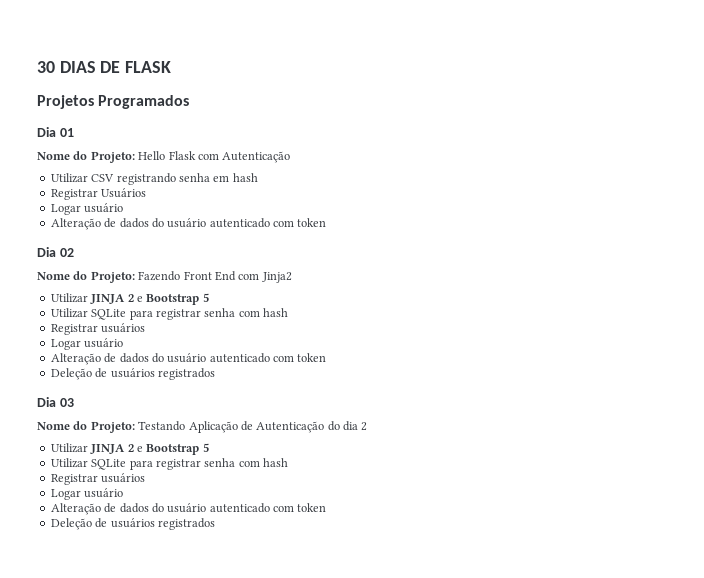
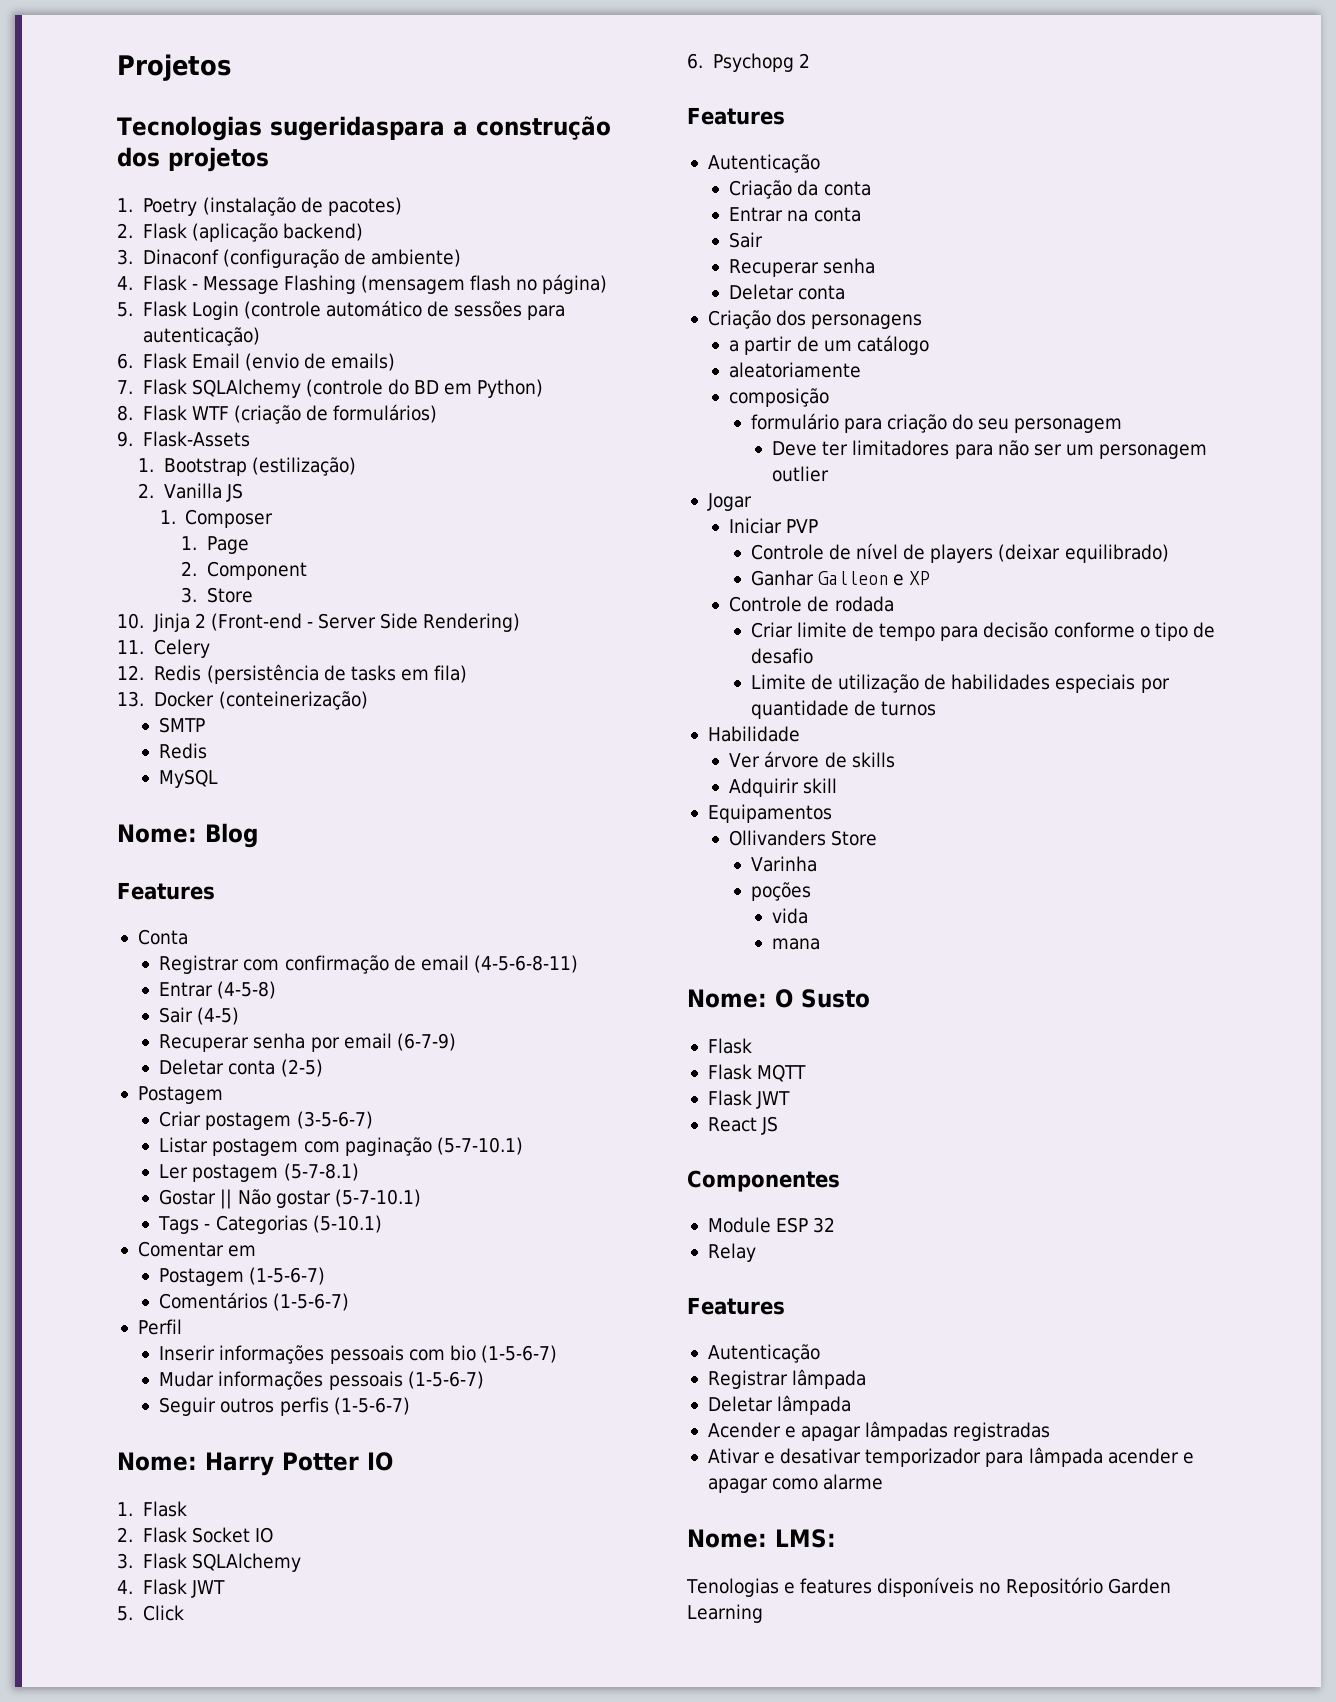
- 30 DIAS DE FLASK
- Projetos Programados
- Dia 01
- Nome do Projeto: Hello Flask com Autenticação
- Utilizar CSV registrando senha em hash
- Registrar Usuários
- Logar usuário
- Alteração de dados do usuário autenticado com token
- Dia 02
- Nome do Projeto: Fazendo Front End com Jinja2
- Utilizar JINJA 2 e Bootstrap 5
- Utilizar SQLite para registrar senha com hash
- Registrar usuários
- Logar usuário
- Alteração de dados do usuário autenticado com token
- Deleção de usuários registrados
- Dia 03
- Nome do Projeto: Testando Aplicação de Autenticação do dia 2
- Utilizar JINJA 2 e Bootstrap 5
- Utilizar SQLite para registrar senha com hash
- Registrar usuários
- Logar usuário
- Alteração de dados do usuário autenticado com token
- Deleção de usuários registrados
+ Projetos
+ Tecnologias sugeridaspara a construção dos projetos
+ 1. Poetry (instalação de pacotes)
+ 2. Flask (aplicação backend)
+ 3. Dinaconf (configuração de ambiente)
+ 4. Flask - Message Flashing (mensagem flash no página)
+ 5. Flask Login (controle automático de sessões para autenticação)
+ 6. Flask Email (envio de emails)
+ 7. Flask SQLAlchemy (controle do BD em Python)
+ 8. Flask WTF (criação de formulários)
+ 9. Flask-Assets
+ 1. Bootstrap (estilização)
+ 2. Vanilla JS
+ 1. Composer
+ 1. Page
+ 2. Component
+ 3. Store
+ 10. Jinja 2 (Front-end - Server Side Rendering)
+ 11. Celery
+ 12. Redis (persistência de tasks em fila)
+ 13. Docker (conteinerização)
+ SMTP
+ Redis
+ MySQL
+ Nome: Blog
+ Features
+ Conta
+ Registrar com confirmação de email (4-5-6-8-11)
+ Entrar (4-5-8)
+ Sair (4-5)
+ Recuperar senha por email (6-7-9)
+ Deletar conta (2-5)
+ Postagem
+ Criar postagem (3-5-6-7)
+ Listar postagem com paginação (5-7-10.1)
+ Ler postagem (5-7-8.1)
+ Gostar || Não gostar (5-7-10.1)
+ Tags - Categorias (5-10.1)
+ Comentar em
+ Postagem (1-5-6-7)
+ Comentários (1-5-6-7)
+ Perfil
+ Inserir informações pessoais com bio (1-5-6-7)
+ Mudar informações pessoais (1-5-6-7)
+ Seguir outros perfis (1-5-6-7)
+ Nome: Harry Potter IO
+ 1. Flask
+ 2. Flask Socket IO
+ 3. Flask SQLAlchemy
+ 4. Flask JWT
+ 5. Click
+ 6. Psychopg 2
+ Features
+ Autenticação
+ Criação da conta
+ Entrar na conta
+ Sair
+ Recuperar senha
+ Deletar conta
+ Criação dos personagens
+ a partir de um catálogo
+ aleatoriamente
+ composição
+ formulário para criação do seu personagem
+ Deve ter limitadores para não ser um personagem outlier
+ Jogar
+ Iniciar PVP
+ Controle de nível de players (deixar equilibrado)
+ Ganhar Galleon e XP
+ Controle de rodada
+ Criar limite de tempo para decisão conforme o tipo de desafio
+ Limite de utilização de habilidades especiais por quantidade de turnos
+ Habilidade
+ Ver árvore de skills
+ Adquirir skill
+ Equipamentos
+ Ollivanders Store
+ Varinha
+ poções
+ vida
+ mana
+ Nome: O Susto
+ Flask
+ Flask MQTT
+ Flask JWT
+ React JS
+ Componentes
+ Module ESP 32
+ Relay
+ Features
+ Autenticação
+ Registrar lâmpada
+ Deletar lâmpada
+ Acender e apagar lâmpadas registradas
+ Ativar e desativar temporizador para lâmpada acender e apagar como alarme
+ Nome: LMS:
+ Tenologias e features disponíveis no Repositório Garden Learning

